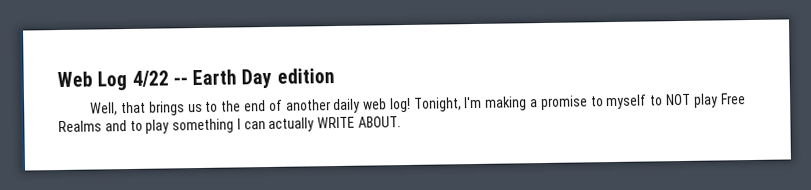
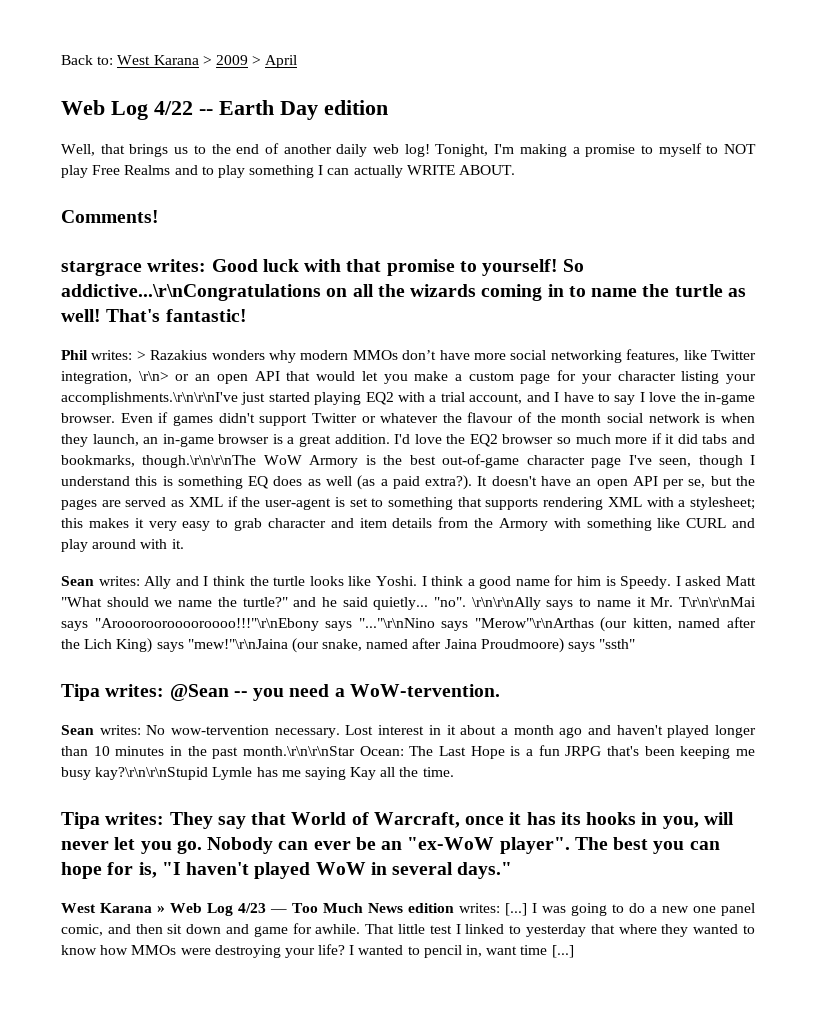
+ Back to: West Karana > 2009 > April
+ Comments!
+ stargrace writes: Good luck with that promise to yourself! So addictive...\r\nCongratulations on all the wizards coming in to name the turtle as well! That's fantastic!
+ Phil writes: > Razakius wonders why modern MMOs don’t have more social networking features, like Twitter integration, \r\n> or an open API that would let you make a custom page for your character listing your accomplishments.\r\n\r\nI've just started playing EQ2 with a trial account, and I have to say I love the in-game browser. Even if games didn't support Twitter or whatever the flavour of the month social network is when they launch, an in-game browser is a great addition. I'd love the EQ2 browser so much more if it did tabs and bookmarks, though.\r\n\r\nThe WoW Armory is the best out-of-game character page I've seen, though I understand this is something EQ does as well (as a paid extra?). It doesn't have an open API per se, but the pages are served as XML if the user-agent is set to something that supports rendering XML with a stylesheet; this makes it very easy to grab character and item details from the Armory with something like CURL and play around with it.
+ Sean writes: Ally and I think the turtle looks like Yoshi. I think a good name for him is Speedy. I asked Matt "What should we name the turtle?" and he said quietly... "no". \r\n\r\nAlly says to name it Mr. T\r\n\r\nMai says "Aroooroorooooroooo!!!"\r\nEbony says "..."\r\nNino says "Merow"\r\nArthas (our kitten, named after the Lich King) says "mew!"\r\nJaina (our snake, named after Jaina Proudmoore) says "ssth"
+ Tipa writes: @Sean -- you need a WoW-tervention.
+ Sean writes: No wow-tervention necessary. Lost interest in it about a month ago and haven't played longer than 10 minutes in the past month.\r\n\r\nStar Ocean: The Last Hope is a fun JRPG that's been keeping me busy kay?\r\n\r\nStupid Lymle has me saying Kay all the time.
+ Tipa writes: They say that World of Warcraft, once it has its hooks in you, will never let you go. Nobody can ever be an "ex-WoW player". The best you can hope for is, "I haven't played WoW in several days."
+ West Karana » Web Log 4/23 — Too Much News edition writes: [...] I was going to do a new one panel comic, and then sit down and game for awhile. That little test I linked to yesterday that where they wanted to know how MMOs were destroying your life? I wanted to pencil in, want time [...]

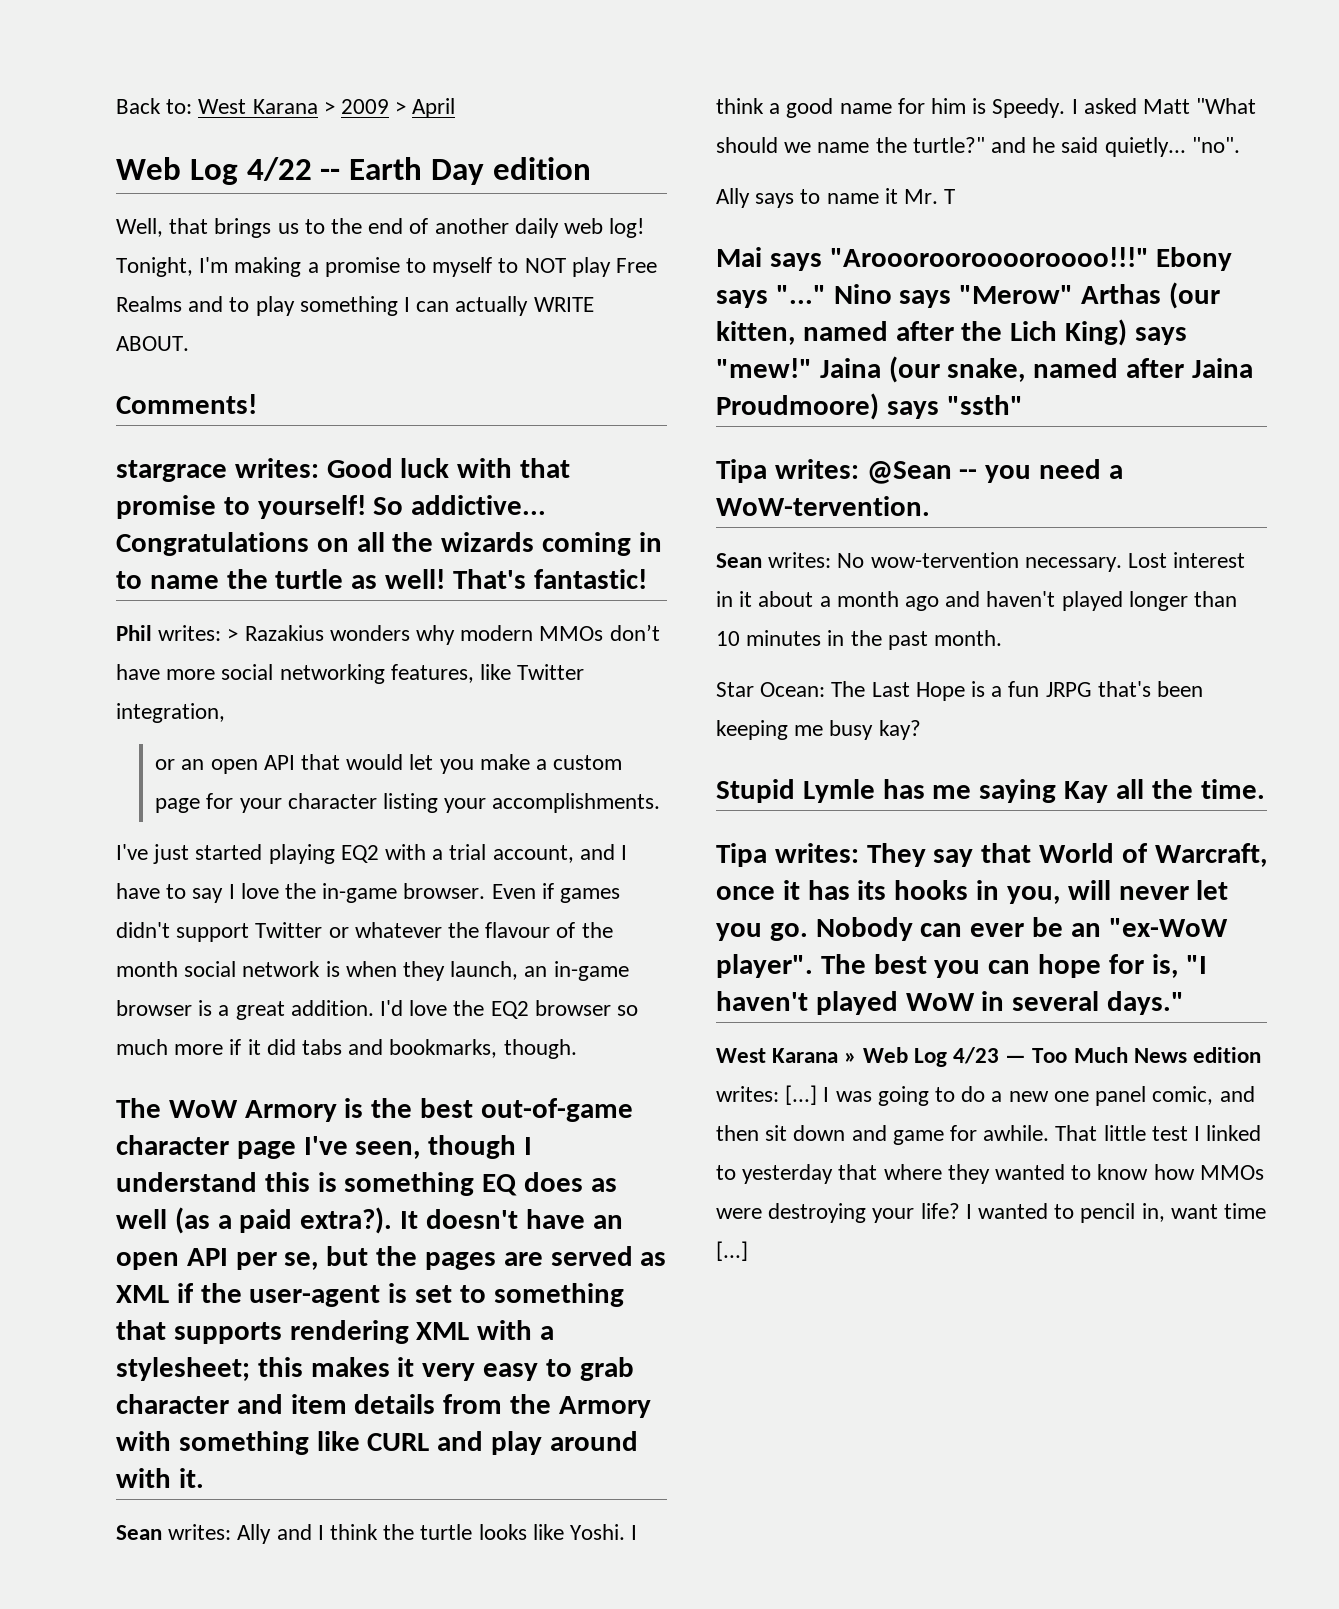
- So addictive...\r\nCongratulations on all the wizards coming in to name the turtle as well!
+ So addictive... Congratulations on all the wizards coming in to name the turtle as well!
- Phil writes: > Razakius wonders why modern MMOs don’t have more social networking features, like Twitter integration, \r\n> or an open API that would let you make a custom page for your character listing your accomplishments.\r\n\r\nI've just started playing EQ2 with a trial account, and I have to say I love the in-game browser.
+ Phil writes: > Razakius wonders why modern MMOs don’t have more social networking features, like Twitter integration,
+ or an open API that would let you make a custom page for your character listing your accomplishments.
+ I've just started playing EQ2 with a trial account, and I have to say I love the in-game browser.
- I'd love the EQ2 browser so much more if it did tabs and bookmarks, though.\r\n\r\nThe WoW Armory is the best out-of-game character page I've seen, though I understand this is something EQ does as well (as a paid extra?).
+ I'd love the EQ2 browser so much more if it did tabs and bookmarks, though.
+ The WoW Armory is the best out-of-game character page I've seen, though I understand this is something EQ does as well (as a paid extra?).
- "no". \r\n\r\nAlly says to name it Mr. T\r\n\r\nMai says "Aroooroorooooroooo!!!"\r\nEbony says "..."\r\nNino says "Merow"\r\nArthas (our kitten, named after the Lich King) says "mew!"\r\nJaina (our snake, named after Jaina Proudmoore) says "ssth"
+ "no".
+ Ally says to name it Mr. T
+ Mai says "Aroooroorooooroooo!!!" Ebony says "..." Nino says "Merow" Arthas (our kitten, named after the Lich King) says "mew!" Jaina (our snake, named after Jaina Proudmoore) says "ssth"
- Lost interest in it about a month ago and haven't played longer than 10 minutes in the past month.\r\n\r\nStar Ocean: The Last Hope is a fun JRPG that's been keeping me busy kay?\r\n\r\nStupid Lymle has me saying Kay all the time.
+ Lost interest in it about a month ago and haven't played longer than 10 minutes in the past month.
+ Star Ocean: The Last Hope is a fun JRPG that's been keeping me busy kay?
+ Stupid Lymle has me saying Kay all the time.

